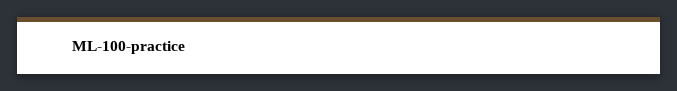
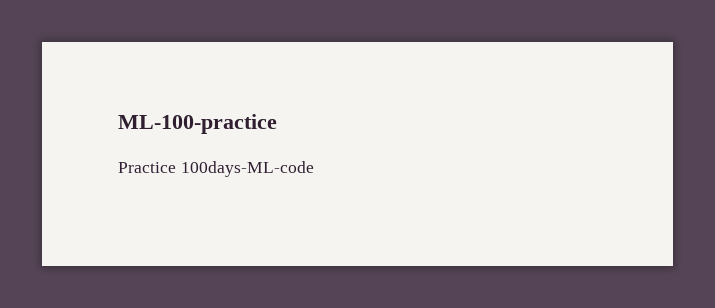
+ Practice 100days-ML-code

